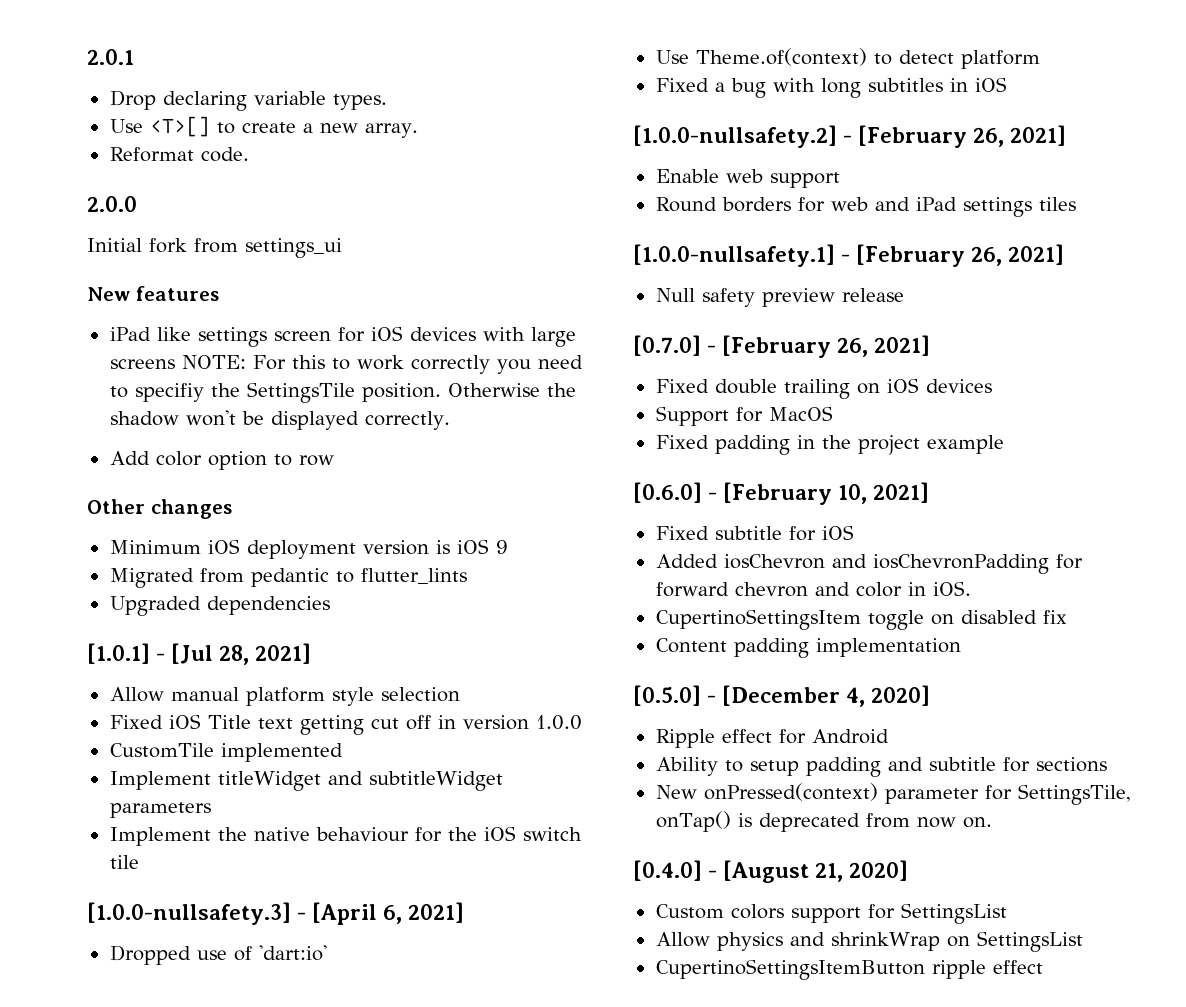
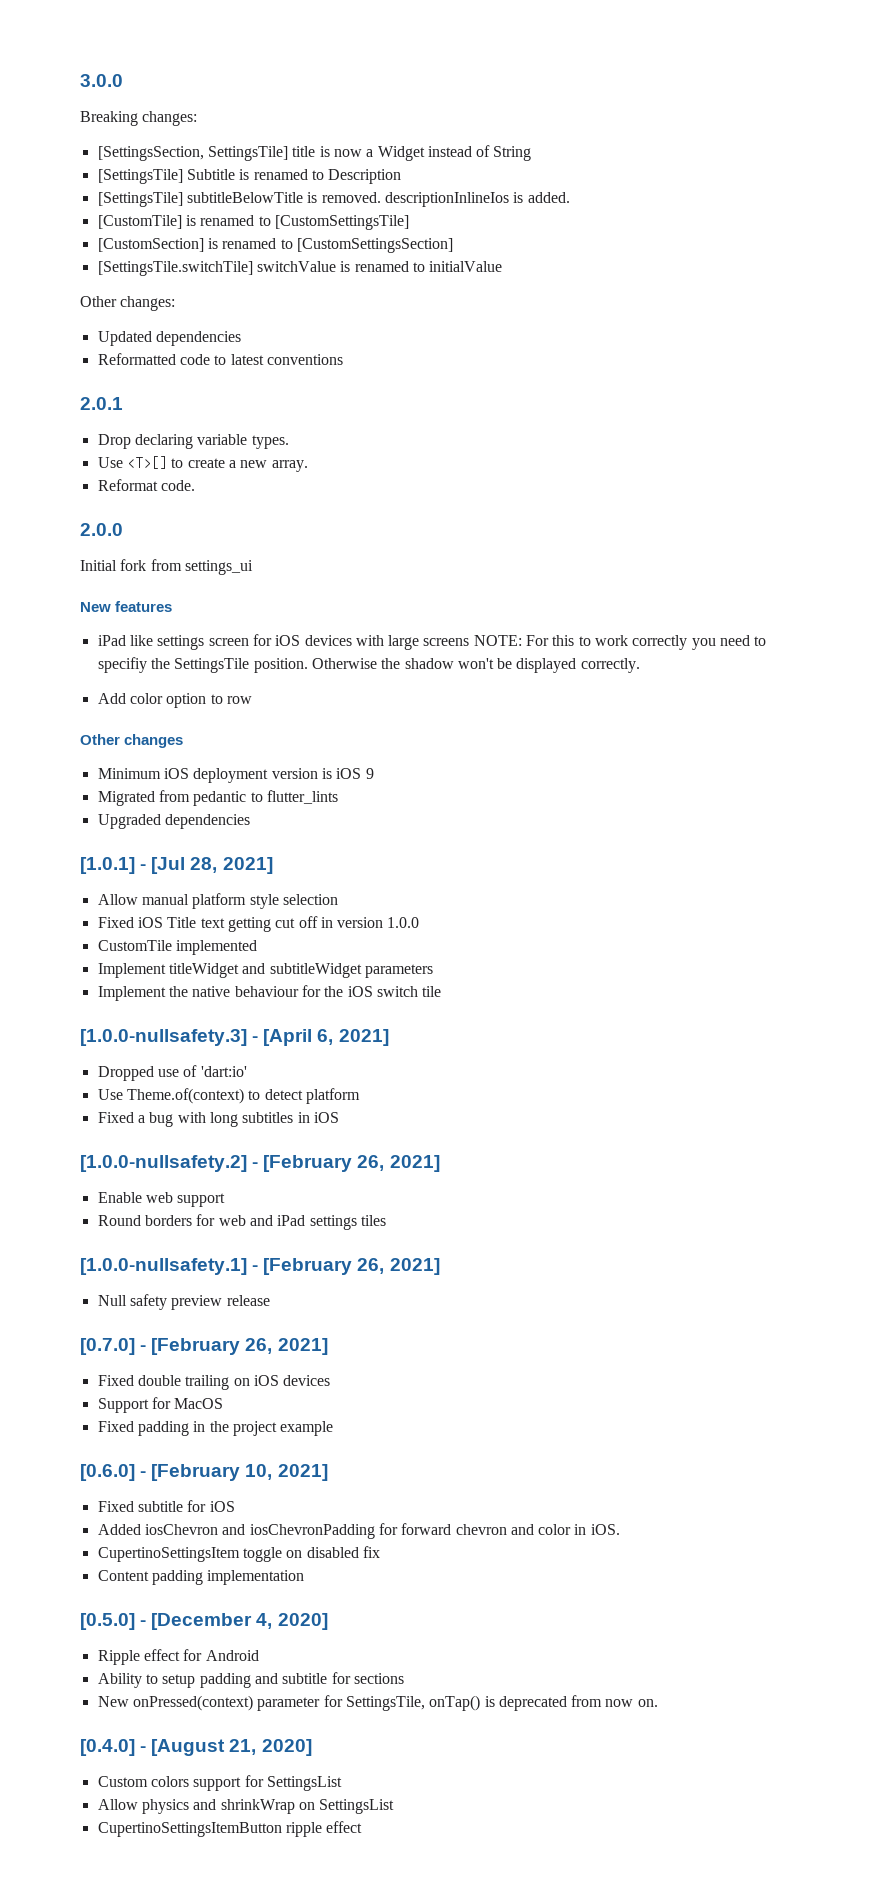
+ 3.0.0
+ Breaking changes:
+ [SettingsSection, SettingsTile] title is now a Widget instead of String
+ [SettingsTile] Subtitle is renamed to Description
+ [SettingsTile] subtitleBelowTitle is removed. descriptionInlineIos is added.
+ [CustomTile] is renamed to [CustomSettingsTile]
+ [CustomSection] is renamed to [CustomSettingsSection]
+ [SettingsTile.switchTile] switchValue is renamed to initialValue
+ Other changes:
+ Updated dependencies
+ Reformatted code to latest conventions

